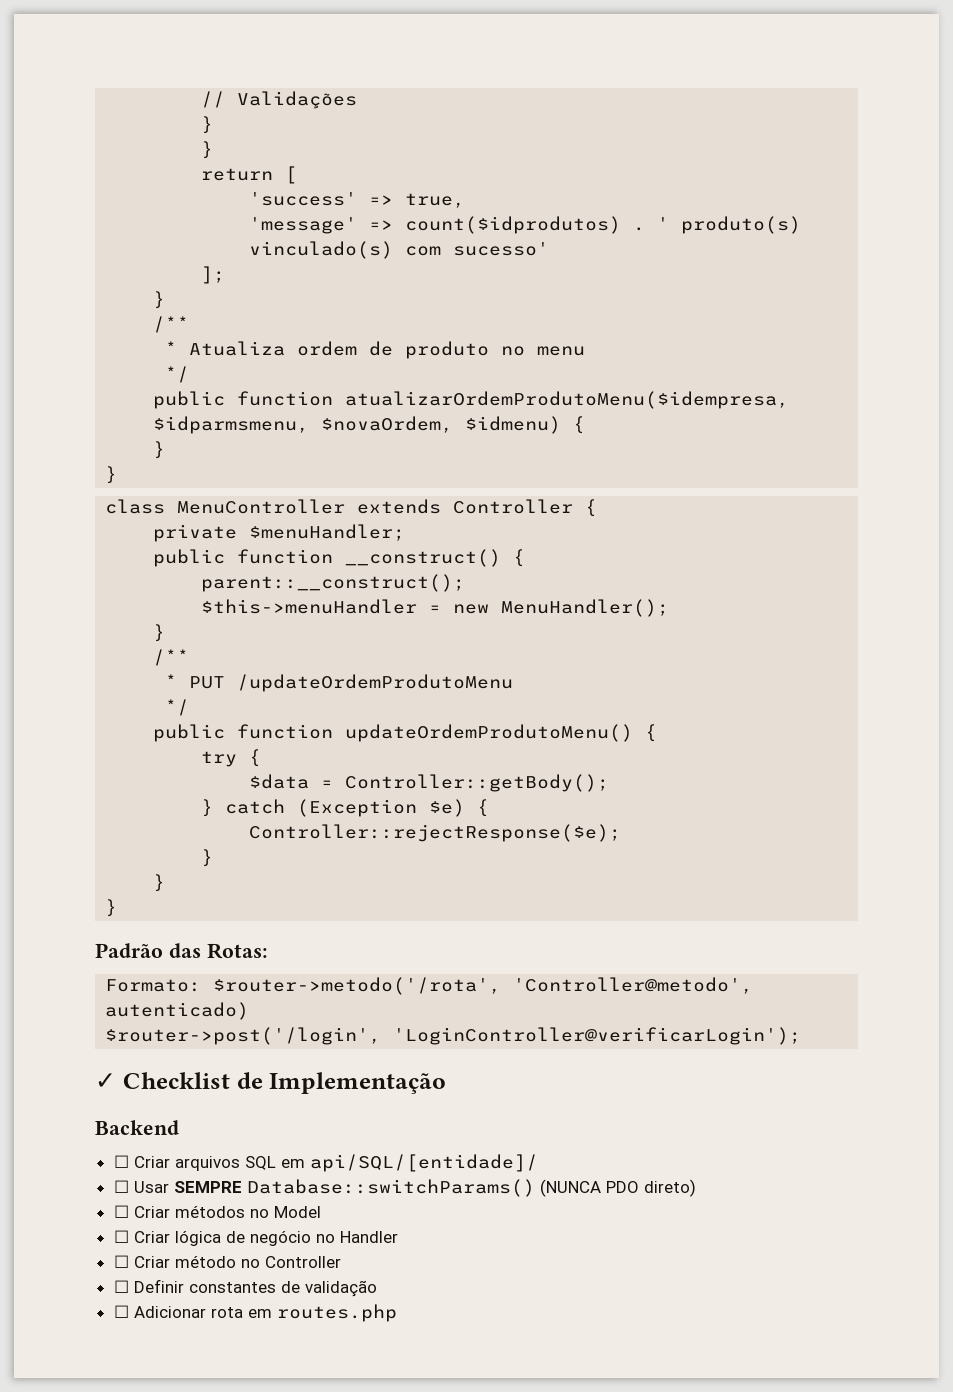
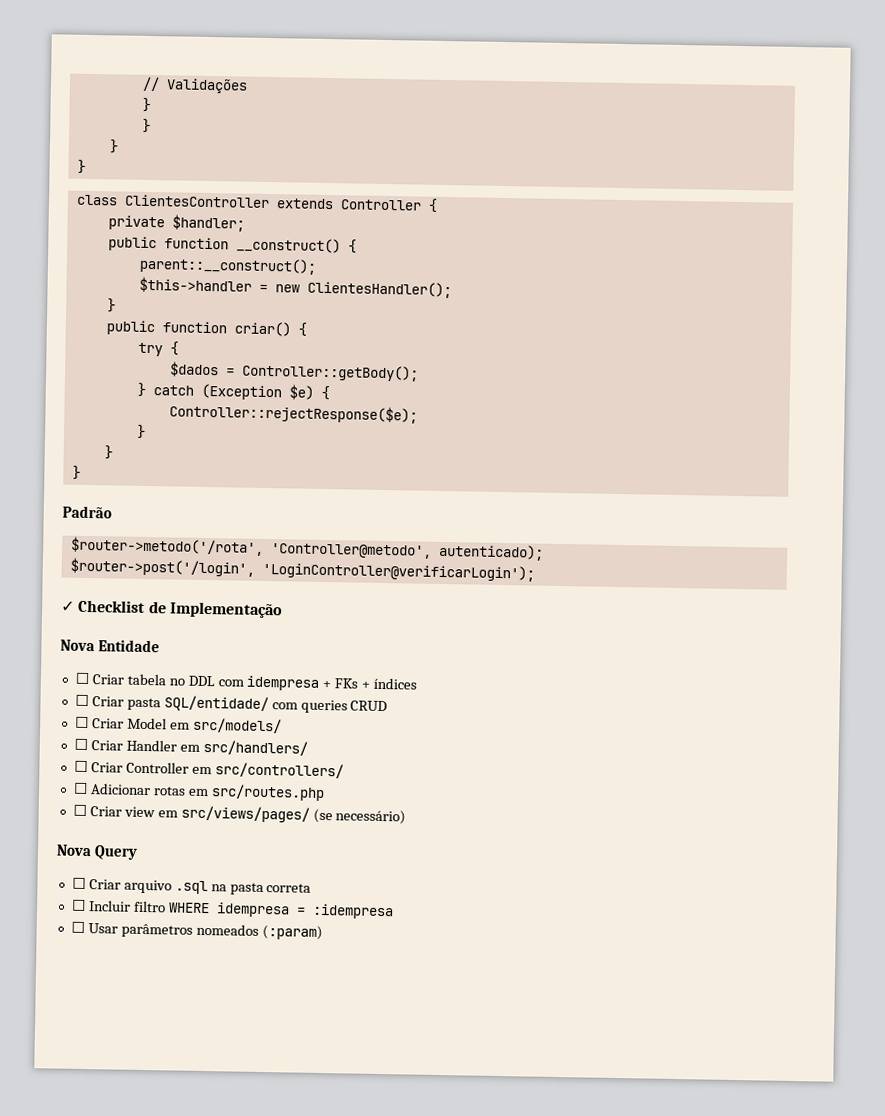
- return [
- 'success' => true,
- 'message' => count($idprodutos) . ' produto(s) vinculado(s) com sucesso'
- ];
- }
- /**
- * Atualiza ordem de produto no menu
- */
- public function atualizarOrdemProdutoMenu($idempresa, $idparmsmenu, $novaOrdem, $idmenu) {
- class MenuController extends Controller {
+ class ClientesController extends Controller {
- private $menuHandler;
+ private $handler;
- $this->menuHandler = new MenuHandler();
+ $this->handler = new ClientesHandler();
  }
- /**
- * PUT /updateOrdemProdutoMenu
- */
- public function updateOrdemProdutoMenu() {
+ public function criar() {
- $data = Controller::getBody();
+ $dados = Controller::getBody();
- Padrão das Rotas:
- Formato: $router->metodo('/rota', 'Controller@metodo', autenticado)
+ Padrão
+ $router->metodo('/rota', 'Controller@metodo', autenticado);
- Backend
- ☐ Criar arquivos SQL em api/SQL/[entidade]/
- ☐ Usar SEMPRE Database::switchParams() (NUNCA PDO direto)
- ☐ Criar métodos no Model
- ☐ Criar lógica de negócio no Handler
- ☐ Criar método no Controller
- ☐ Definir constantes de validação
- ☐ Adicionar rota em routes.php
+ Nova Entidade
+ ☐ Criar tabela no DDL com idempresa + FKs + índices
+ ☐ Criar pasta SQL/entidade/ com queries CRUD
+ ☐ Criar Model em src/models/
+ ☐ Criar Handler em src/handlers/
+ ☐ Criar Controller em src/controllers/
+ ☐ Adicionar rotas em src/routes.php
+ ☐ Criar view em src/views/pages/ (se necessário)
+ Nova Query
+ ☐ Criar arquivo .sql na pasta correta
+ ☐ Incluir filtro WHERE idempresa = :idempresa
+ ☐ Usar parâmetros nomeados (:param)

